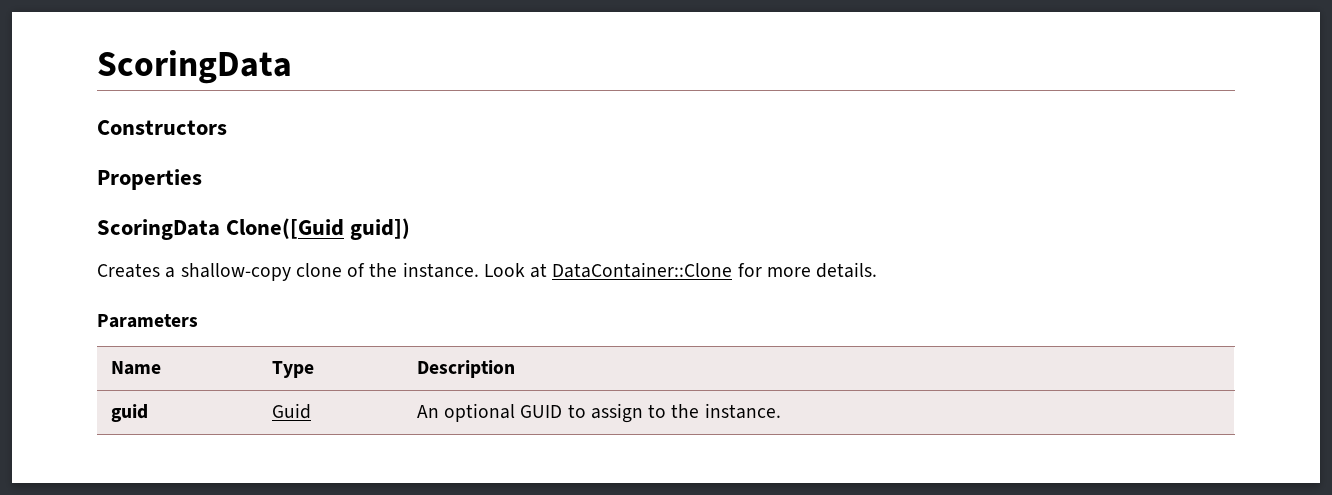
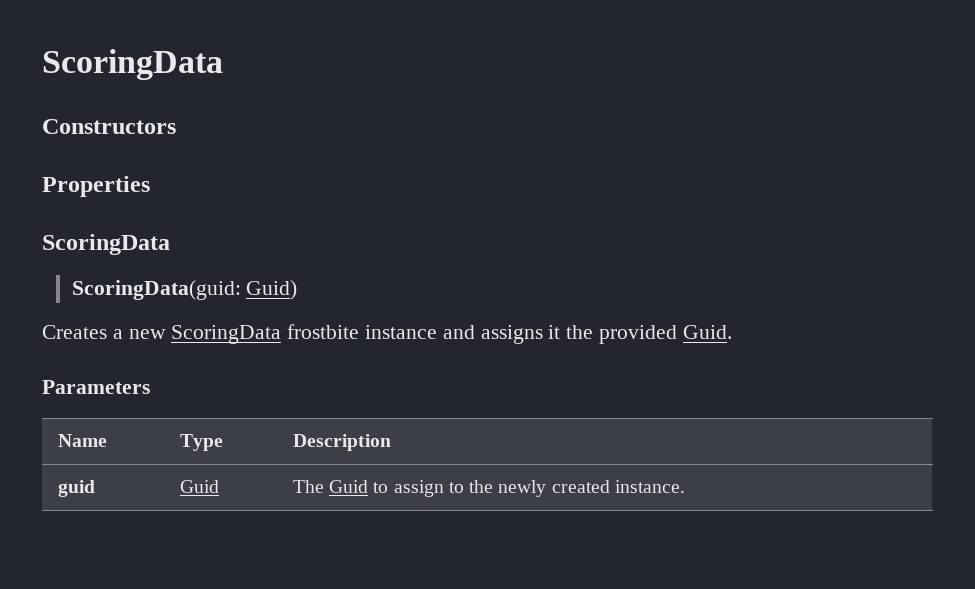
  Properties
- ScoringData Clone([Guid guid])
+ ScoringData
+ ScoringData(guid: Guid)
- Creates a shallow-copy clone of the instance. Look at DataContainer::Clone for more details.
+ Creates a new ScoringData frostbite instance and assigns it the provided Guid.
- guid | Guid | An optional GUID to assign to the instance.
+ guid | Guid | The Guid to assign to the newly created instance.

